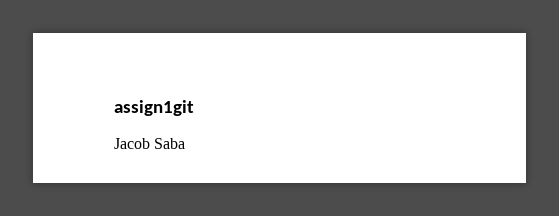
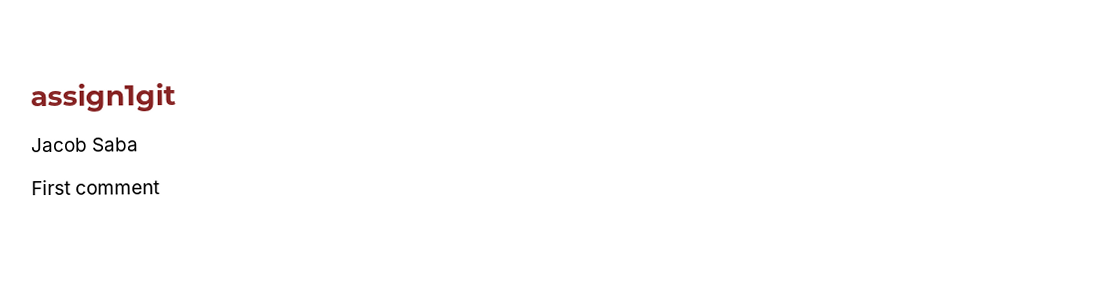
+ First comment

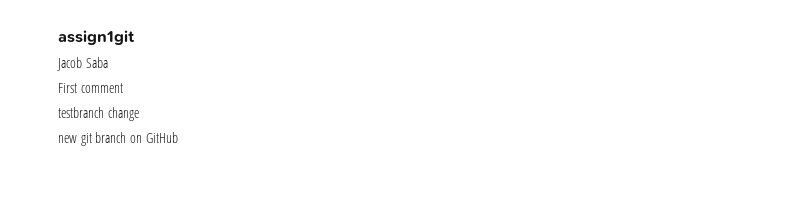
+ testbranch change
+ new git branch on GitHub

